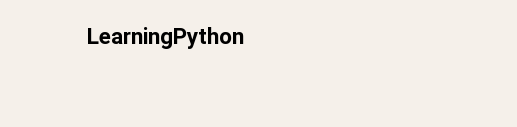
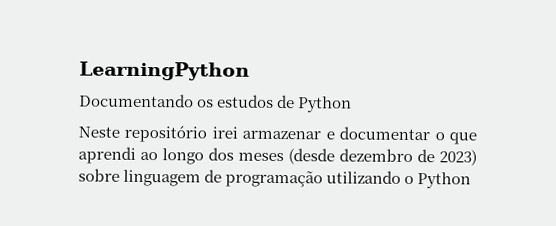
+ Documentando os estudos de Python
+ Neste repositório irei armazenar e documentar o que aprendi ao longo dos meses (desde dezembro de 2023) sobre linguagem de programação utilizando o Python

